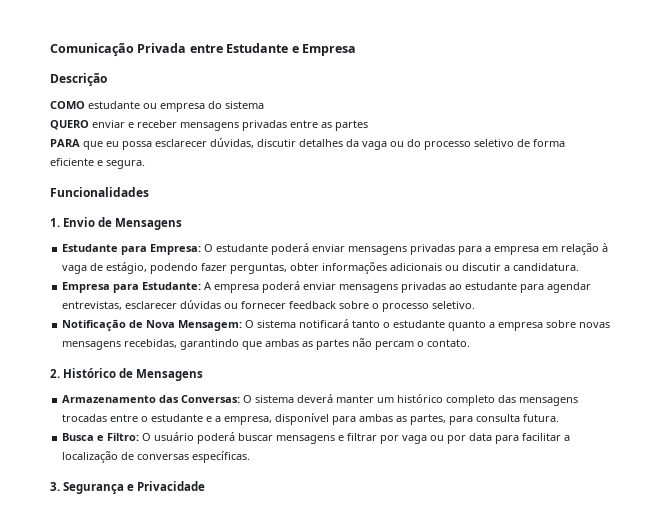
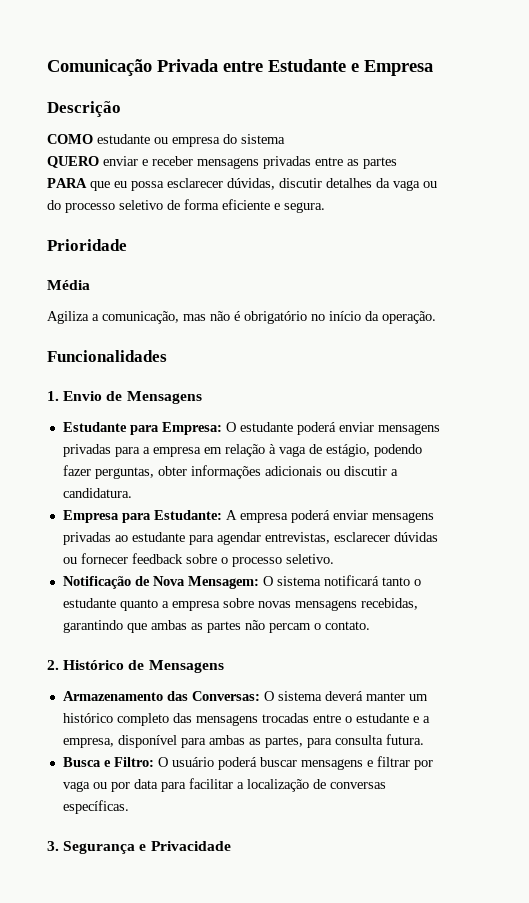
+ Prioridade
+ Média
+ Agiliza a comunicação, mas não é obrigatório no início da operação.

